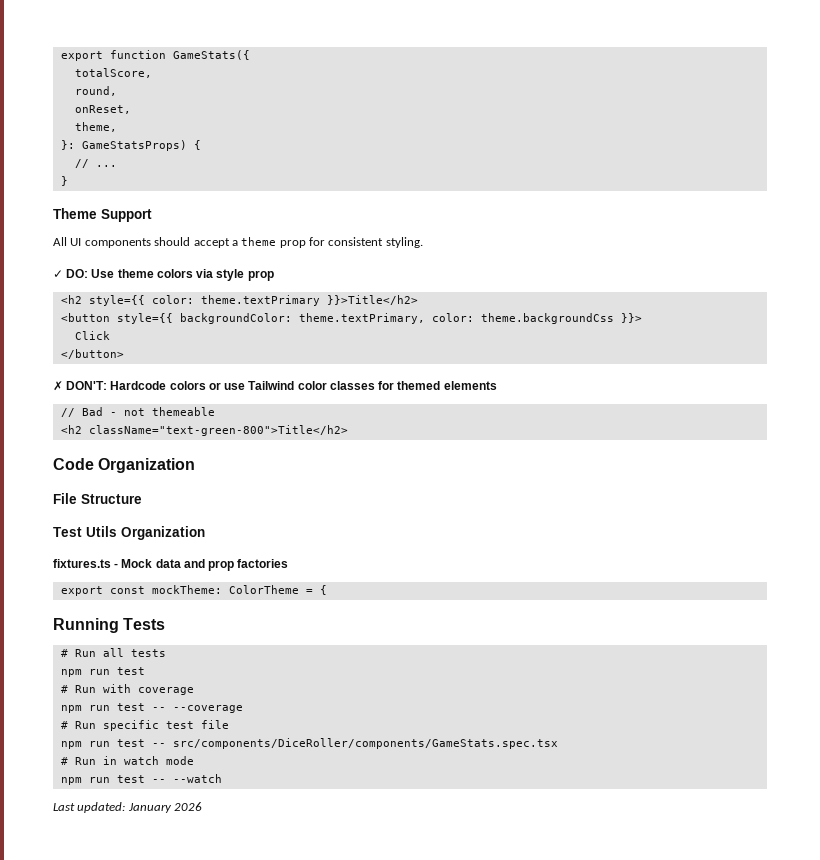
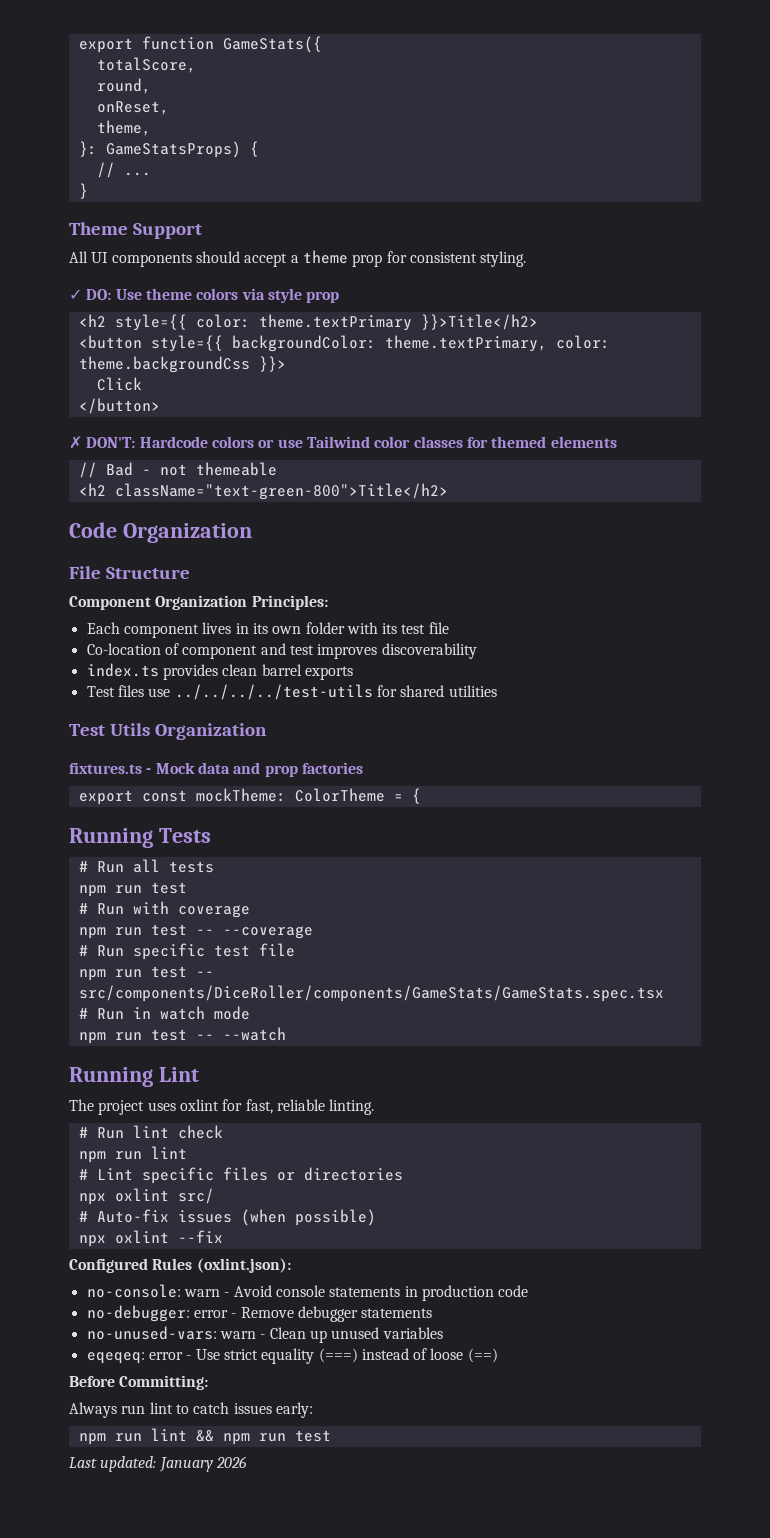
+ Component Organization Principles:
+ Each component lives in its own folder with its test file
+ Co-location of component and test improves discoverability
+ index.ts provides clean barrel exports
+ Test files use ../../../../test-utils for shared utilities
- npm run test -- src/components/DiceRoller/components/GameStats.spec.tsx
+ npm run test -- src/components/DiceRoller/components/GameStats/GameStats.spec.tsx
+ Running Lint
+ The project uses oxlint for fast, reliable linting.
+ # Run lint check
+ npm run lint
+ # Lint specific files or directories
+ npx oxlint src/
+ # Auto-fix issues (when possible)
+ npx oxlint --fix
+ Configured Rules (oxlint.json):
+ no-console: warn - Avoid console statements in production code
+ no-debugger: error - Remove debugger statements
+ no-unused-vars: warn - Clean up unused variables
+ eqeqeq: error - Use strict equality (===) instead of loose (==)
+ Before Committing:
+ Always run lint to catch issues early:
+ npm run lint && npm run test

